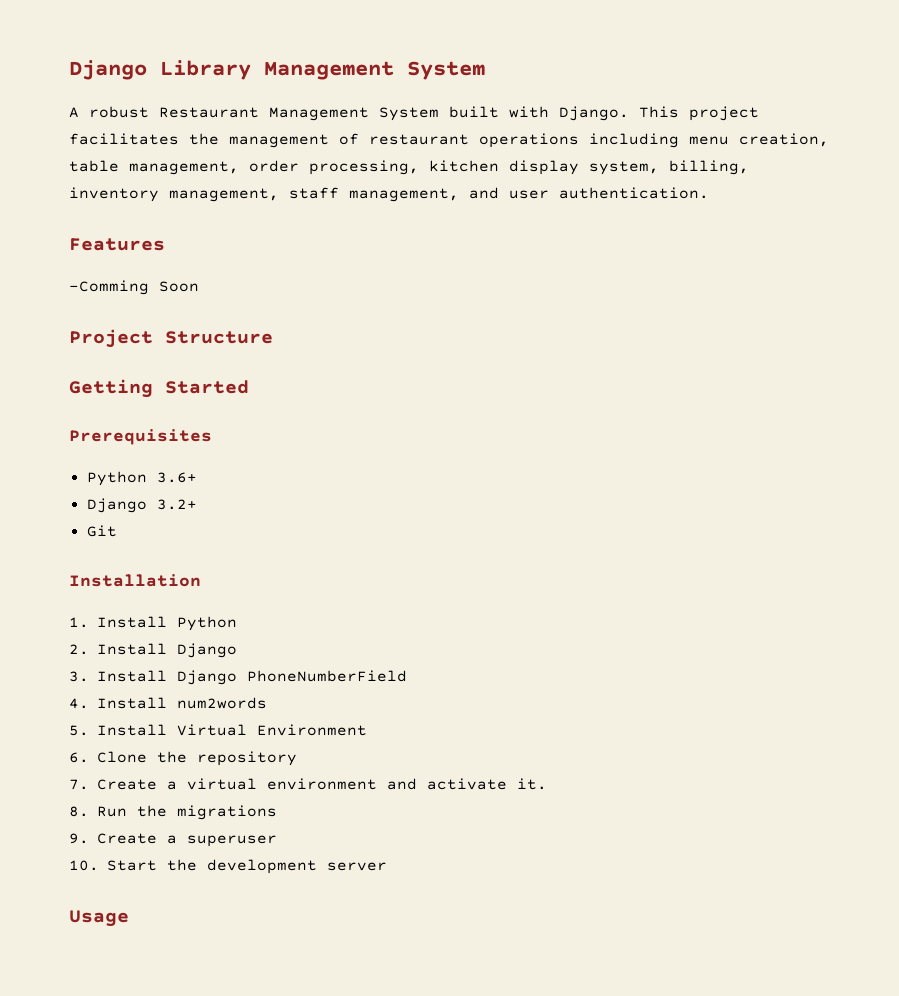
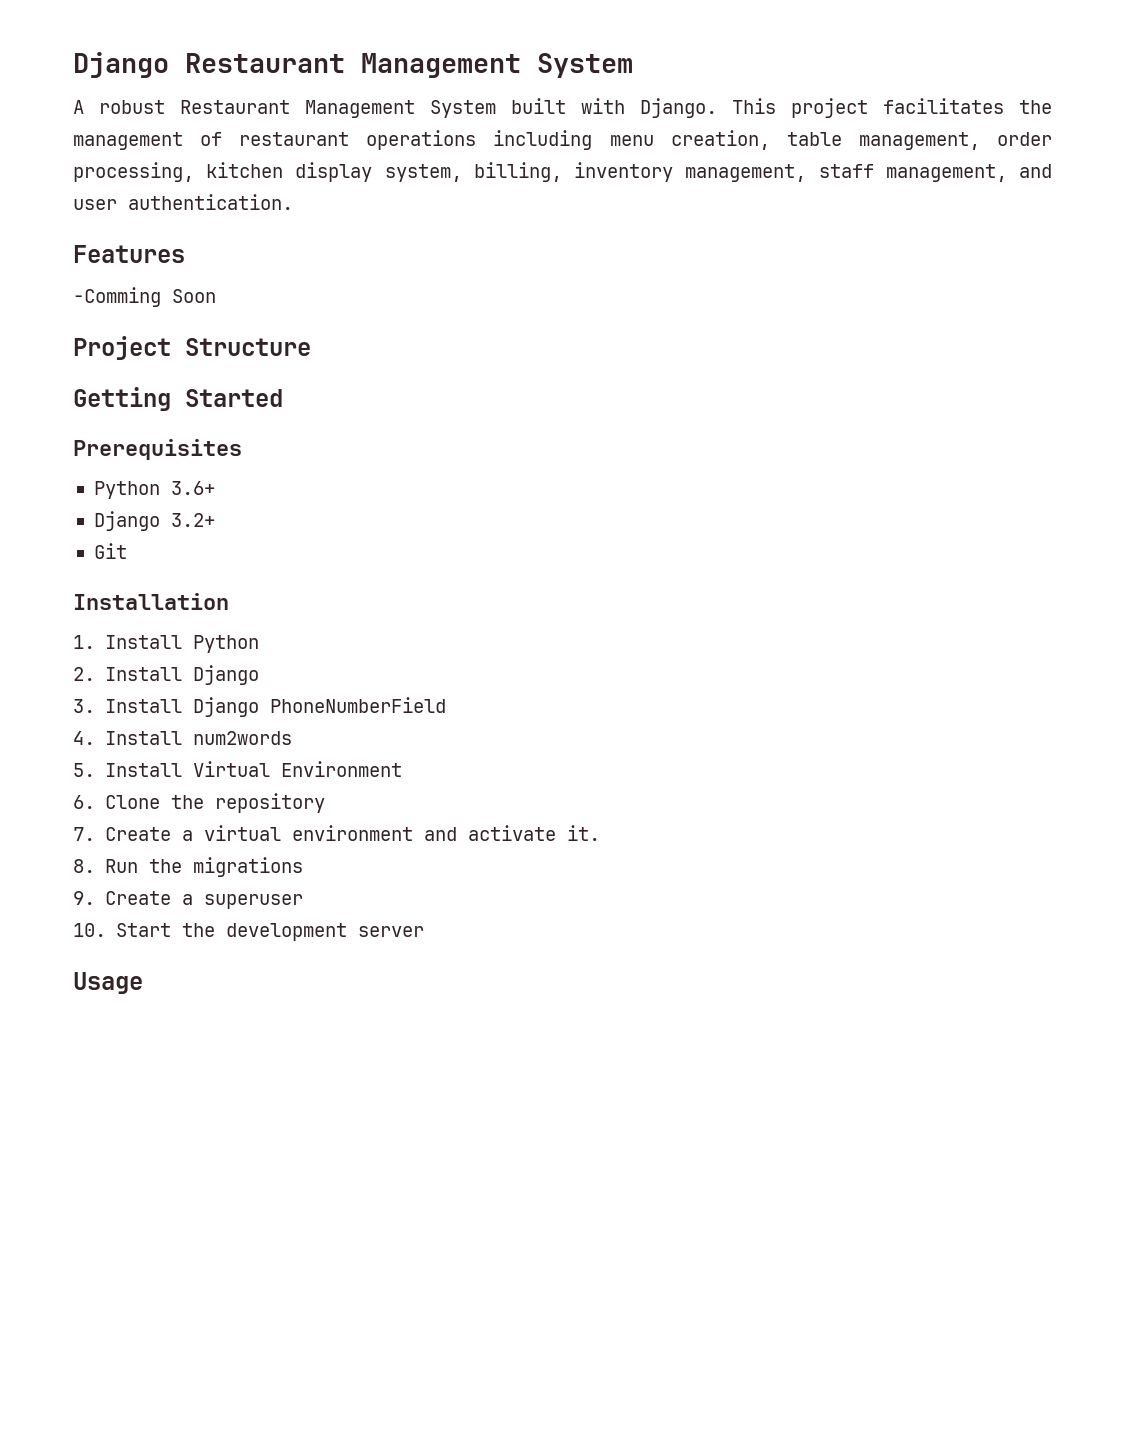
- Django Library Management System
+ Django Restaurant Management System

